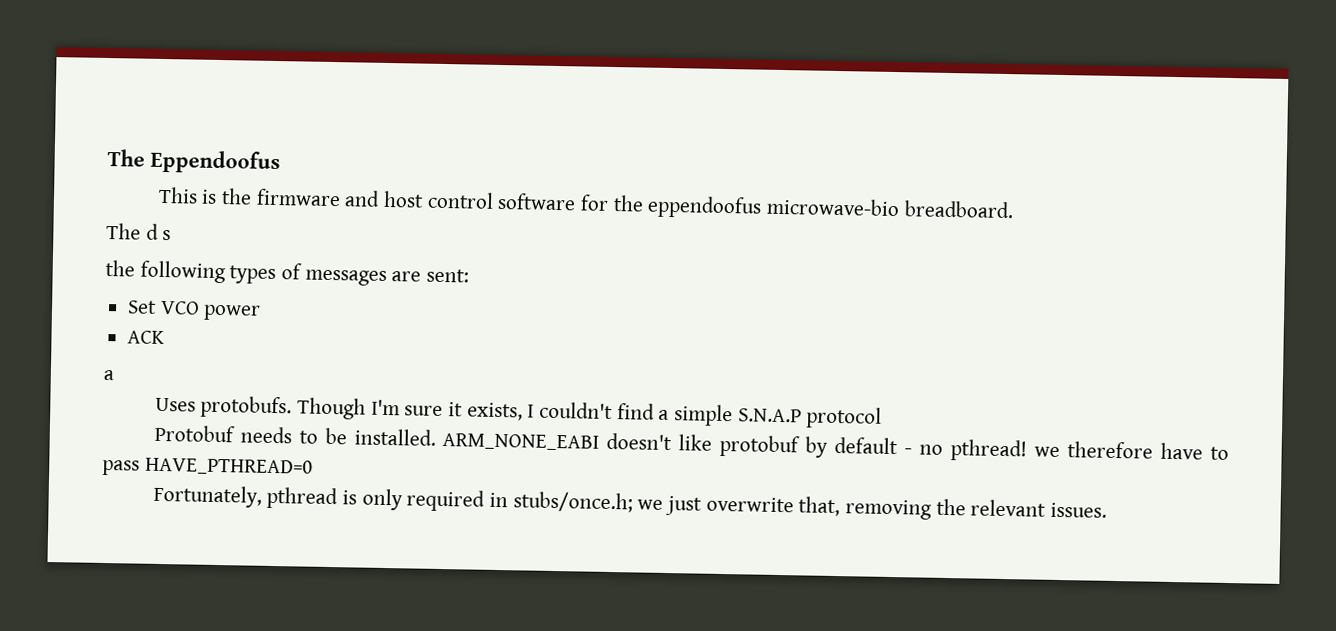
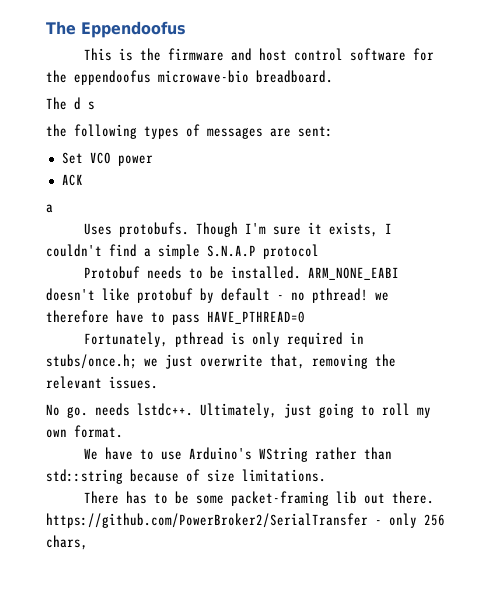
+ No go. needs lstdc++. Ultimately, just going to roll my own format.
+ We have to use Arduino's WString rather than std::string because of size limitations.
+ There has to be some packet-framing lib out there. https://github.com/PowerBroker2/SerialTransfer - only 256 chars,

